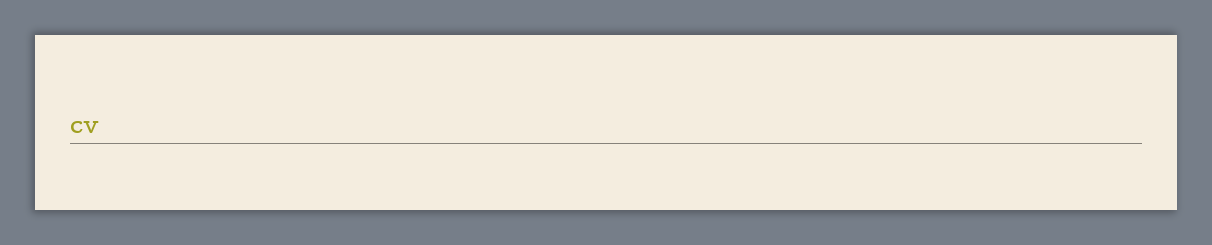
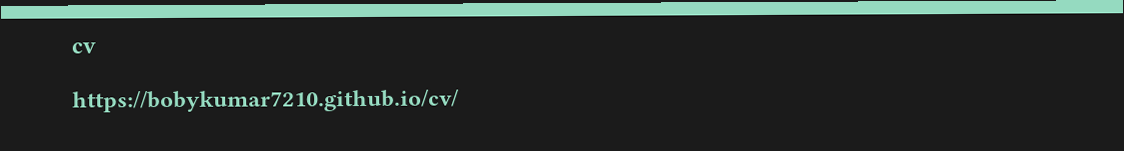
+ https://bobykumar7210.github.io/cv/

